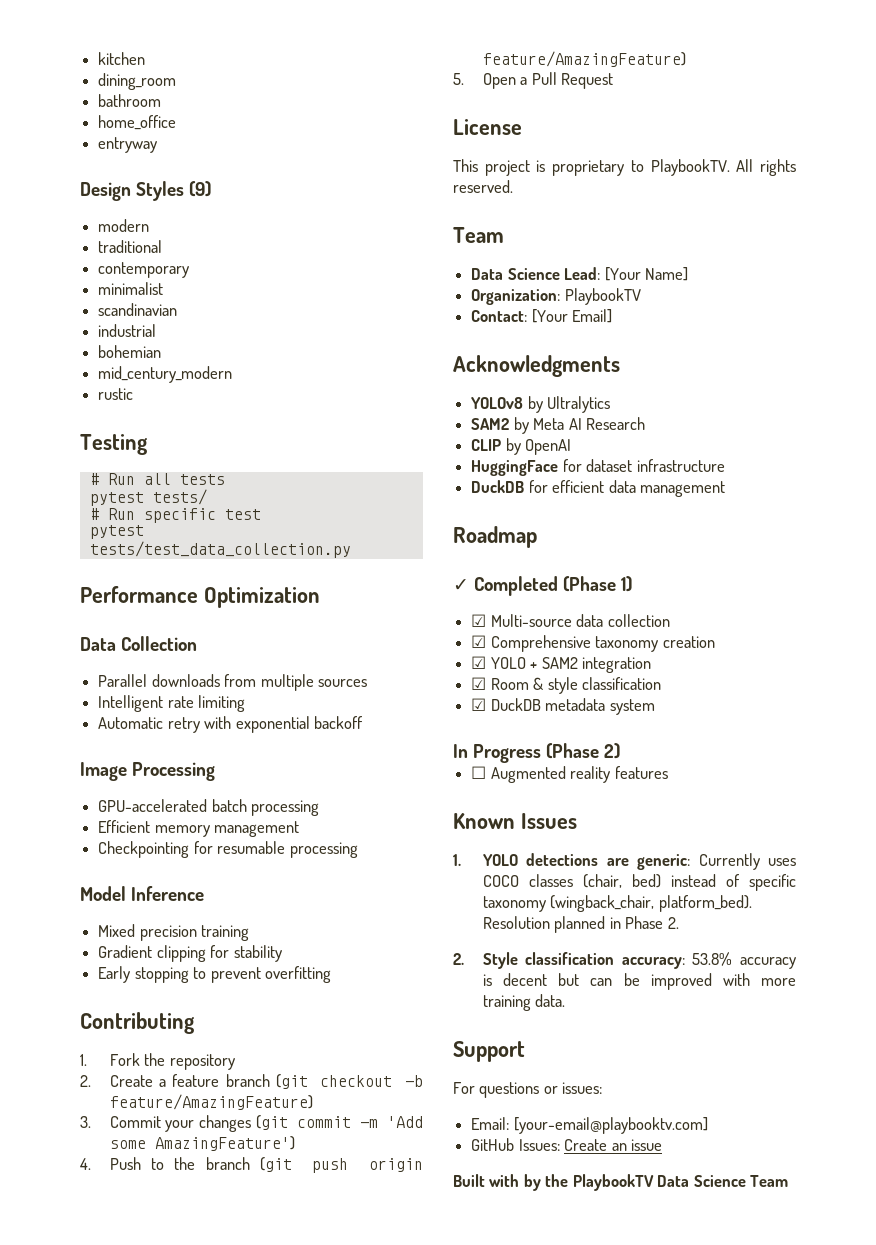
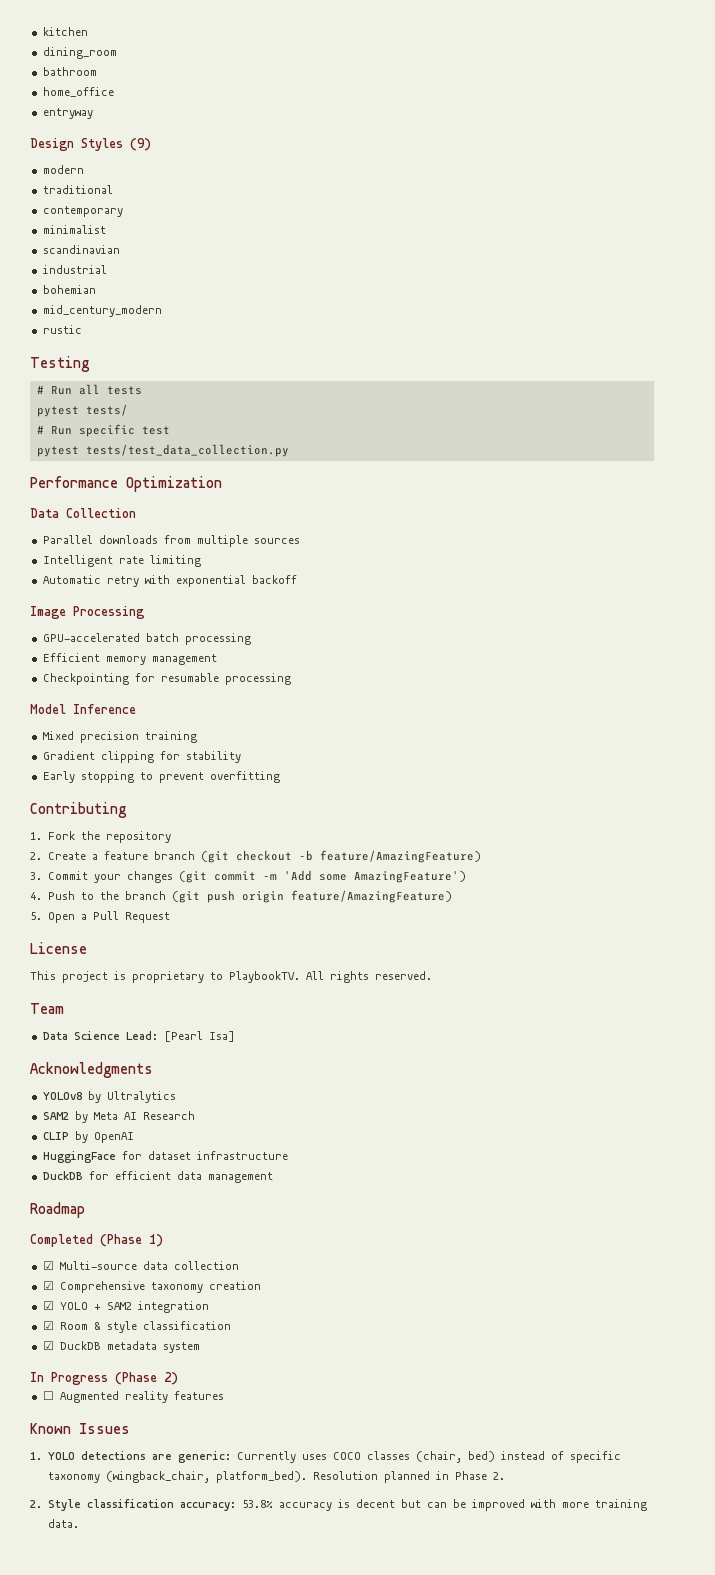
- Data Science Lead: [Your Name]
- Organization: PlaybookTV
- Contact: [Your Email]
+ Data Science Lead: [Pearl Isa]
- ✓ Completed (Phase 1)
+ Completed (Phase 1)
- Support
- For questions or issues:
- Email: [your-email@playbooktv.com]
- GitHub Issues: Create an issue
- Built with by the PlaybookTV Data Science Team

